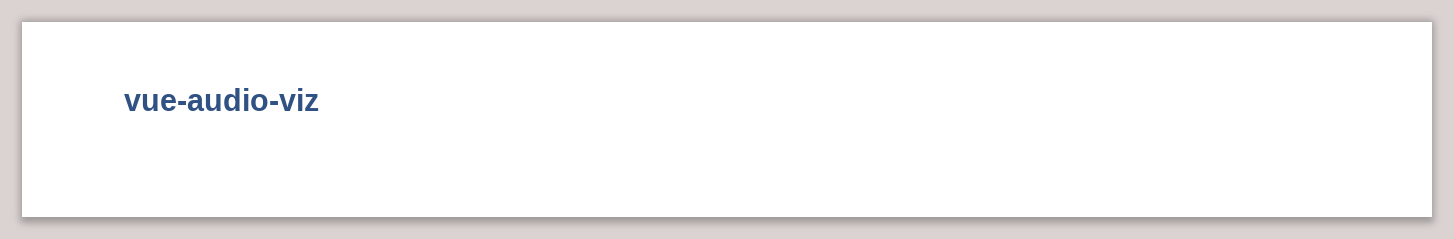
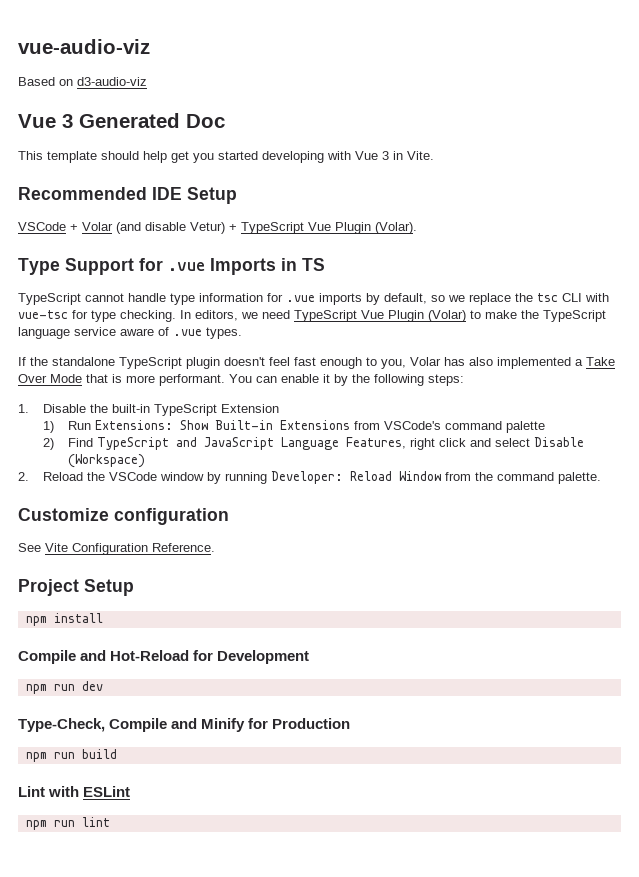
+ Based on d3-audio-viz
+ Vue 3 Generated Doc
+ This template should help get you started developing with Vue 3 in Vite.
+ Recommended IDE Setup
+ VSCode + Volar (and disable Vetur) + TypeScript Vue Plugin (Volar).
+ Type Support for .vue Imports in TS
+ TypeScript cannot handle type information for .vue imports by default, so we replace the tsc CLI with vue-tsc for type checking. In editors, we need TypeScript Vue Plugin (Volar) to make the TypeScript language service aware of .vue types.
+ If the standalone TypeScript plugin doesn't feel fast enough to you, Volar has also implemented a Take Over Mode that is more performant. You can enable it by the following steps:
+ 1. Disable the built-in TypeScript Extension
+ 1) Run Extensions: Show Built-in Extensions from VSCode's command palette
+ 2) Find TypeScript and JavaScript Language Features, right click and select Disable (Workspace)
+ 2. Reload the VSCode window by running Developer: Reload Window from the command palette.
+ Customize configuration
+ See Vite Configuration Reference.
+ Project Setup
+ npm install
+ Compile and Hot-Reload for Development
+ npm run dev
+ Type-Check, Compile and Minify for Production
+ npm run build
+ Lint with ESLint
+ npm run lint

